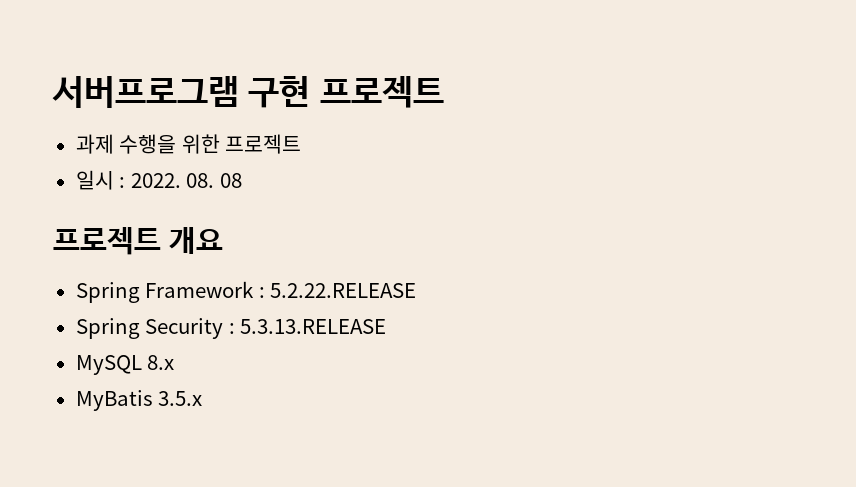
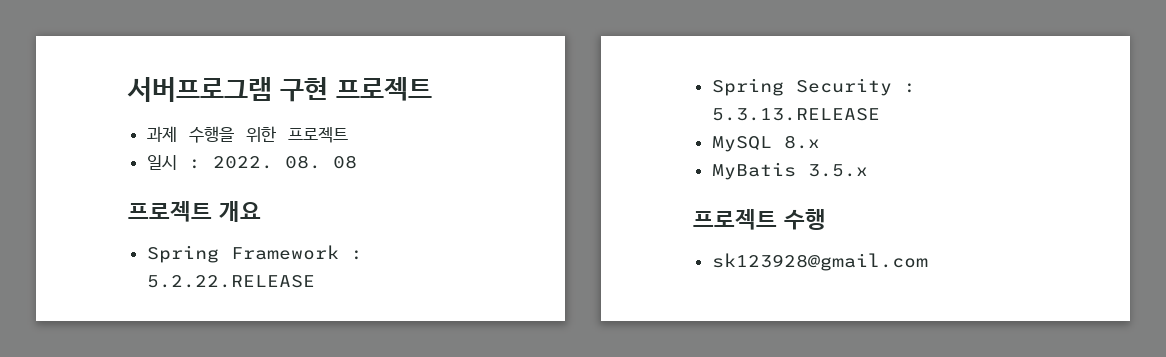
+ 프로젝트 수행
+ sk123928@gmail.com

